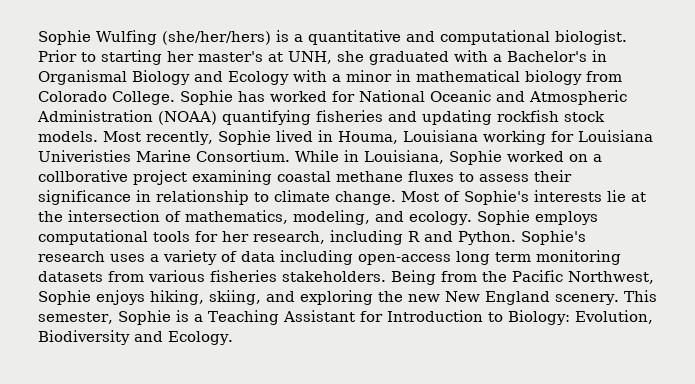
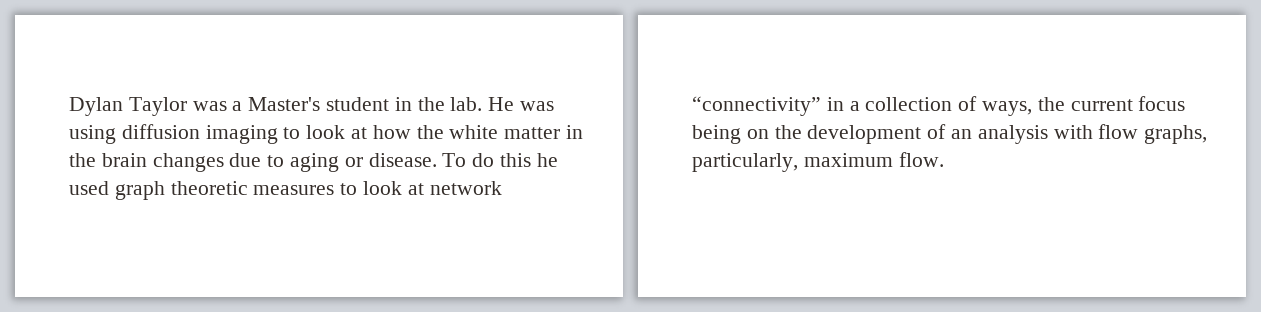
- Sophie Wulfing (she/her/hers) is a quantitative and computational biologist. Prior to starting her master's at UNH, she graduated with a Bachelor's in Organismal Biology and Ecology with a minor in mathematical biology from Colorado College. Sophie has worked for National Oceanic and Atmospheric Administration (NOAA) quantifying fisheries and updating rockfish stock models. Most recently, Sophie lived in Houma, Louisiana working for Louisiana Univeristies Marine Consortium. While in Louisiana, Sophie worked on a collborative project examining coastal methane fluxes to assess their significance in relationship to climate change. Most of Sophie's interests lie at the intersection of mathematics, modeling, and ecology. Sophie employs computational tools for her research, including R and Python. Sophie's research uses a variety of data including open-access long term monitoring datasets from various fisheries stakeholders. Being from the Pacific Northwest, Sophie enjoys hiking, skiing, and exploring the new New England scenery. This semester, Sophie is a Teaching Assistant for Introduction to Biology: Evolution, Biodiversity and Ecology.
+ Dylan Taylor was a Master's student in the lab. He was using diffusion imaging to look at how the white matter in the brain changes due to aging or disease. To do this he used graph theoretic measures to look at network “connectivity” in a collection of ways, the current focus being on the development of an analysis with flow graphs, particularly, maximum flow.

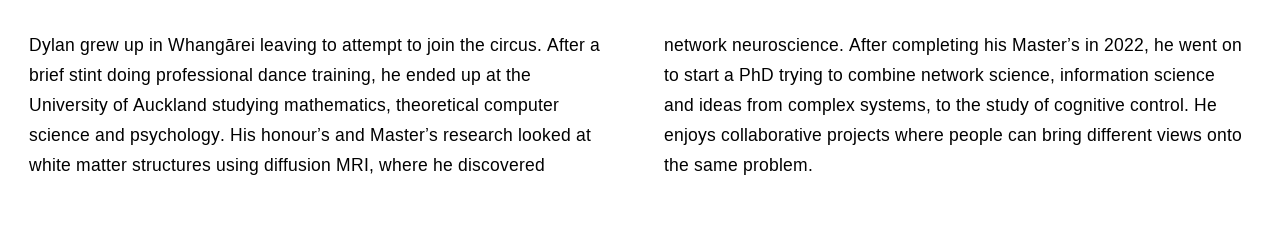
- Dylan Taylor was a Master's student in the lab. He was using diffusion imaging to look at how the white matter in the brain changes due to aging or disease. To do this he used graph theoretic measures to look at network “connectivity” in a collection of ways, the current focus being on the development of an analysis with flow graphs, particularly, maximum flow.
+ Dylan grew up in Whangārei leaving to attempt to join the circus. After a brief stint doing professional dance training, he ended up at the University of Auckland studying mathematics, theoretical computer science and psychology. His honour’s and Master’s research looked at white matter structures using diffusion MRI, where he discovered network neuroscience. After completing his Master’s in 2022, he went on to start a PhD trying to combine network science, information science and ideas from complex systems, to the study of cognitive control. He enjoys collaborative projects where people can bring different views onto the same problem.

